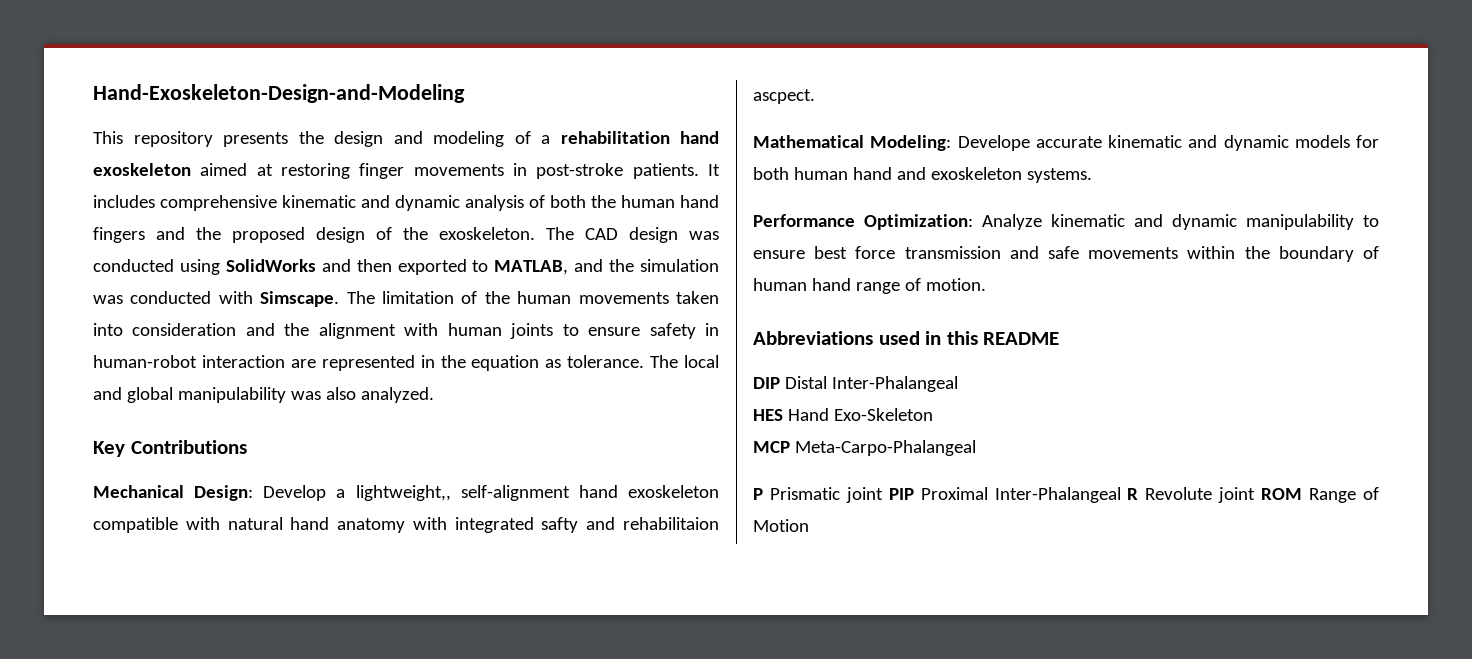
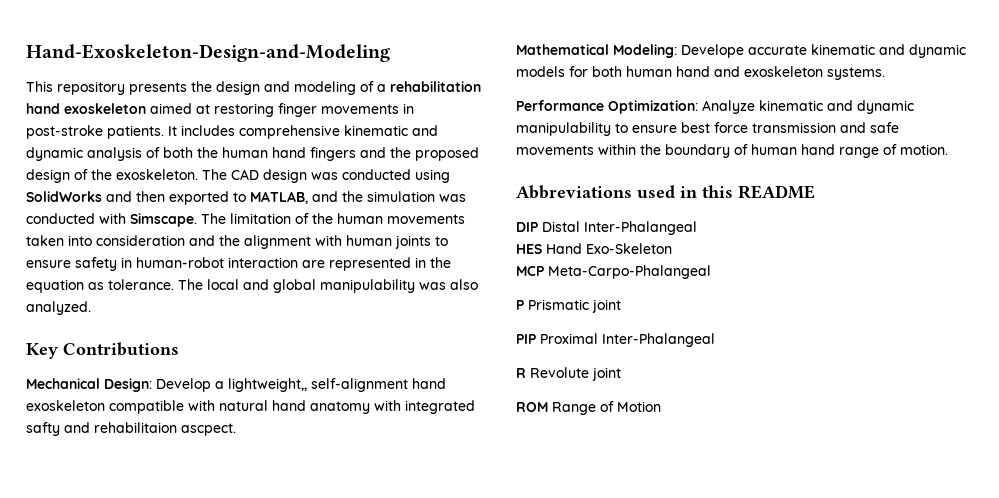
- P Prismatic joint PIP Proximal Inter-Phalangeal R Revolute joint ROM Range of Motion
+ P Prismatic joint
+ PIP Proximal Inter-Phalangeal
+ R Revolute joint
+ ROM Range of Motion

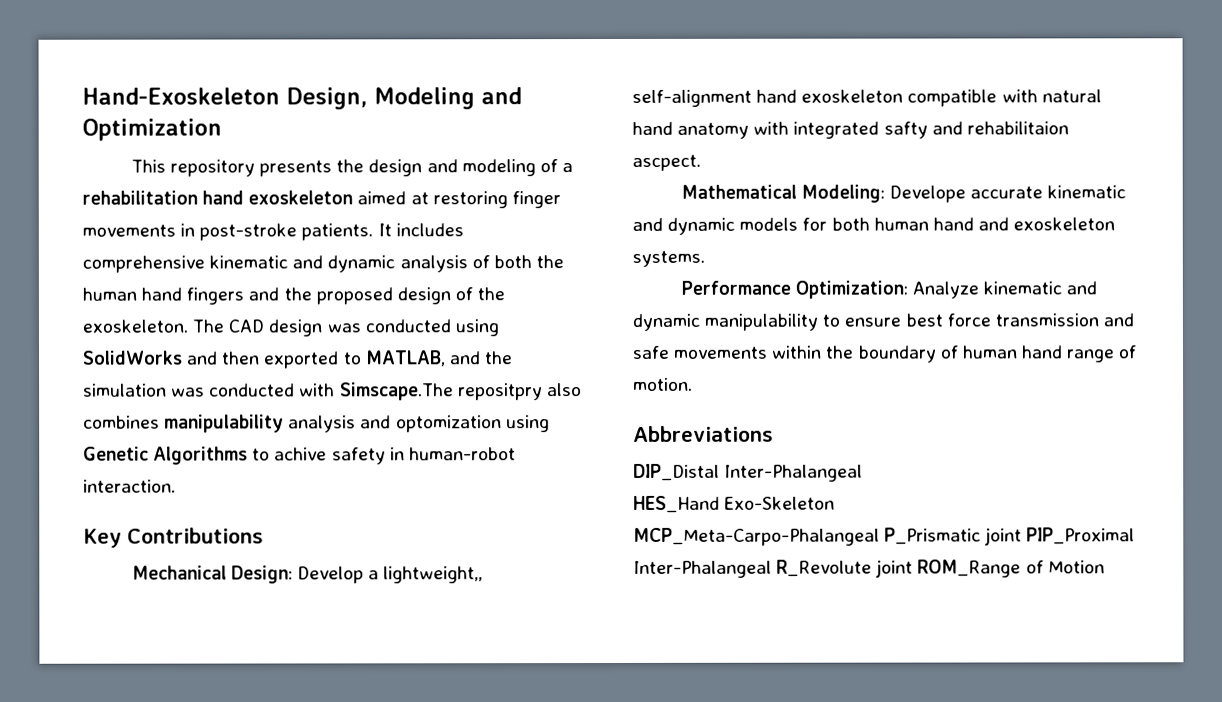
- Hand-Exoskeleton-Design-and-Modeling
+ Hand-Exoskeleton Design, Modeling and Optimization
- The CAD design was conducted using SolidWorks and then exported to MATLAB, and the simulation was conducted with Simscape. The limitation of the human movements taken into consideration and the alignment with human joints to ensure safety in human-robot interaction are represented in the equation as tolerance. The local and global manipulability was also analyzed.
+ The CAD design was conducted using SolidWorks and then exported to MATLAB, and the simulation was conducted with Simscape.The repositpry also combines manipulability analysis and optomization using Genetic Algorithms to achive safety in human-robot interaction.
- Abbreviations used in this README
- DIP Distal Inter-Phalangeal
- HES Hand Exo-Skeleton
+ Abbreviations
+ DIP_Distal Inter-Phalangeal
+ HES_Hand Exo-Skeleton
- MCP Meta-Carpo-Phalangeal
- P Prismatic joint
- PIP Proximal Inter-Phalangeal
- R Revolute joint
- ROM Range of Motion
+ MCP_Meta-Carpo-Phalangeal P_Prismatic joint PIP_Proximal Inter-Phalangeal R_Revolute joint ROM_Range of Motion

